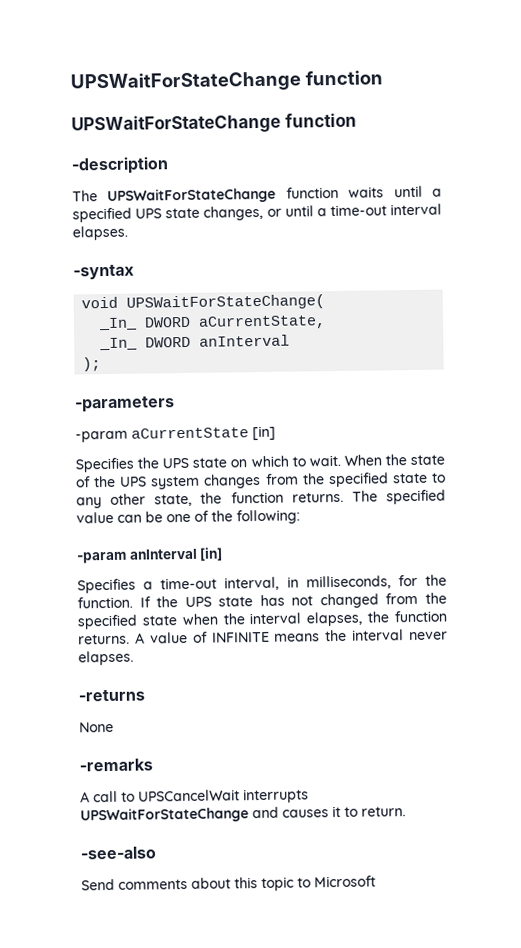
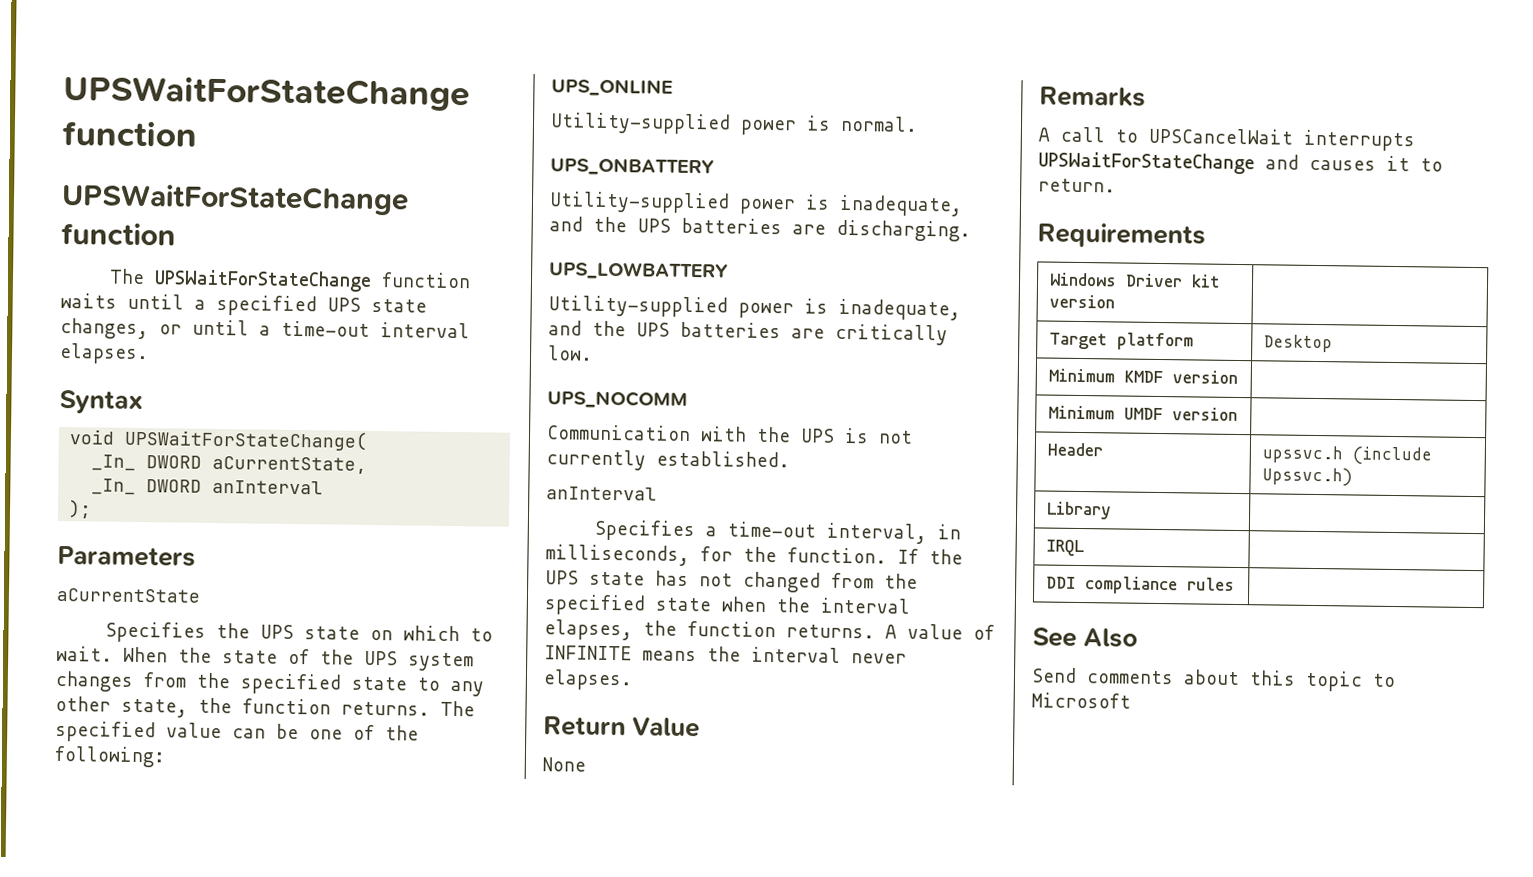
- -description
- -syntax
+ Syntax
- -parameters
- -param aCurrentState [in]
+ Parameters
+ aCurrentState
- -param anInterval [in]
+ UPS_ONLINE
+ Utility-supplied power is normal.
+ UPS_ONBATTERY
+ Utility-supplied power is inadequate, and the UPS batteries are discharging.
+ UPS_LOWBATTERY
+ Utility-supplied power is inadequate, and the UPS batteries are critically low.
+ UPS_NOCOMM
+ Communication with the UPS is not currently established.
+ anInterval
- -returns
+ Return Value
- -remarks
+ Remarks
- -see-also
+ Requirements
+ Windows Driver kit version |
+ Target platform | Desktop
+ Minimum KMDF version |
+ Minimum UMDF version |
+ Header | upssvc.h (include Upssvc.h)
+ Library |
+ IRQL |
+ DDI compliance rules |
+ See Also

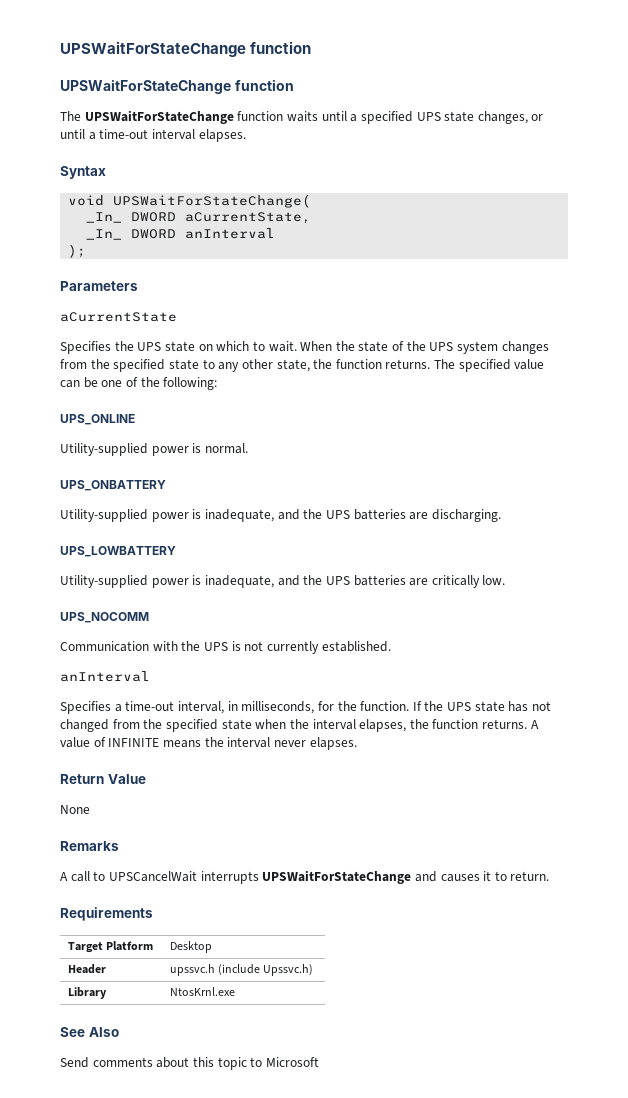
- Windows Driver kit version |
- Target platform | Desktop
+ Target Platform | Desktop
- Minimum KMDF version |
- Minimum UMDF version |
- Library |
- IRQL |
- DDI compliance rules |
+ Library | NtosKrnl.exe

